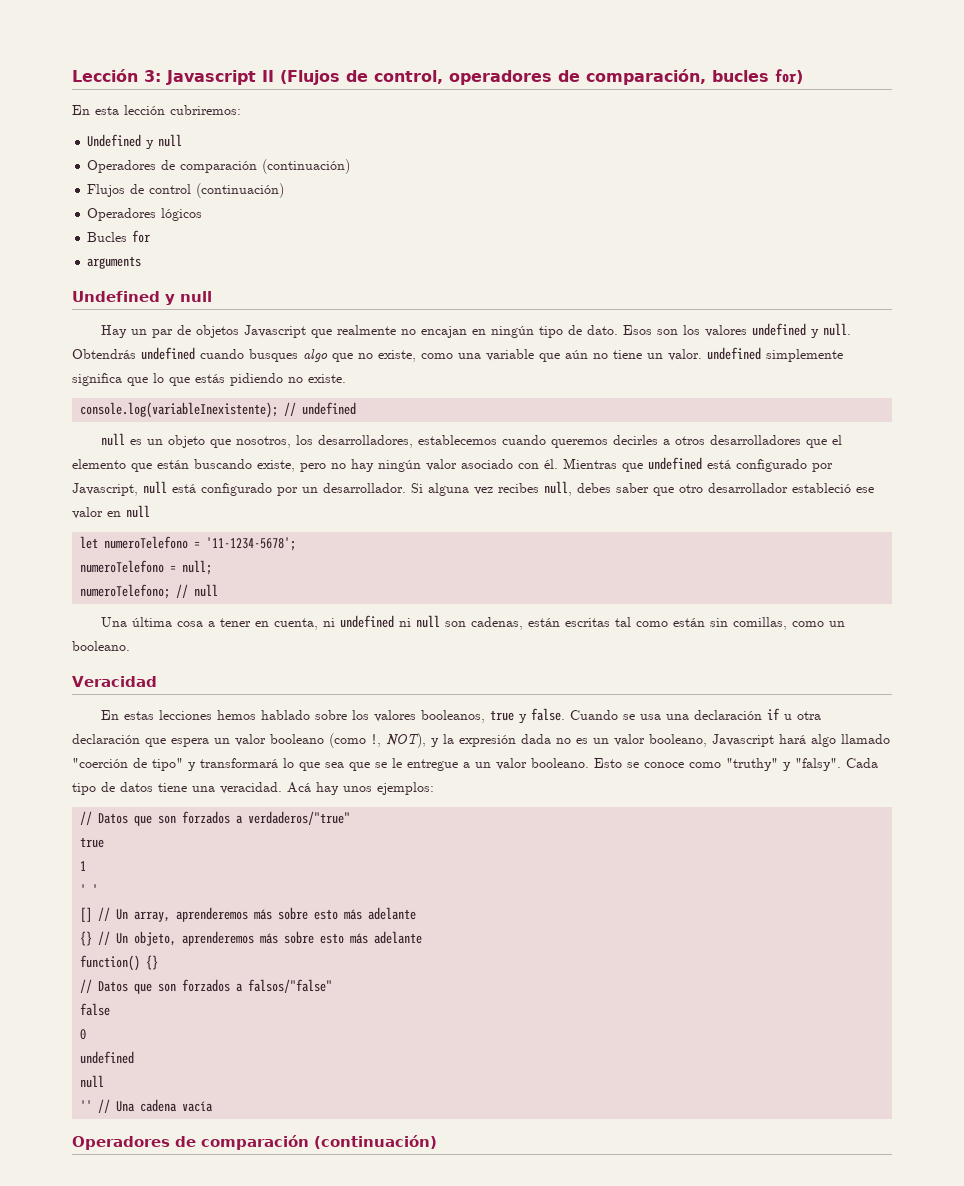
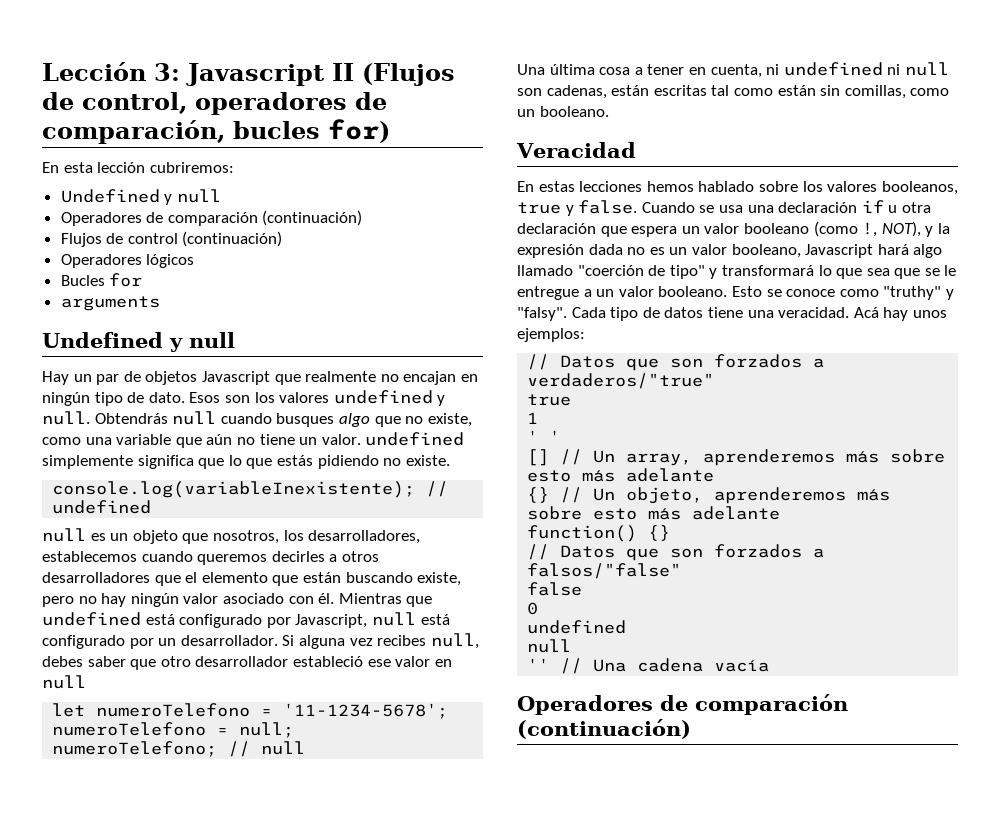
- Obtendrás undefined cuando busques algo que no existe, como una variable que aún no tiene un valor. undefined simplemente significa que lo que estás pidiendo no existe.
+ Obtendrás null cuando busques algo que no existe, como una variable que aún no tiene un valor. undefined simplemente significa que lo que estás pidiendo no existe.

